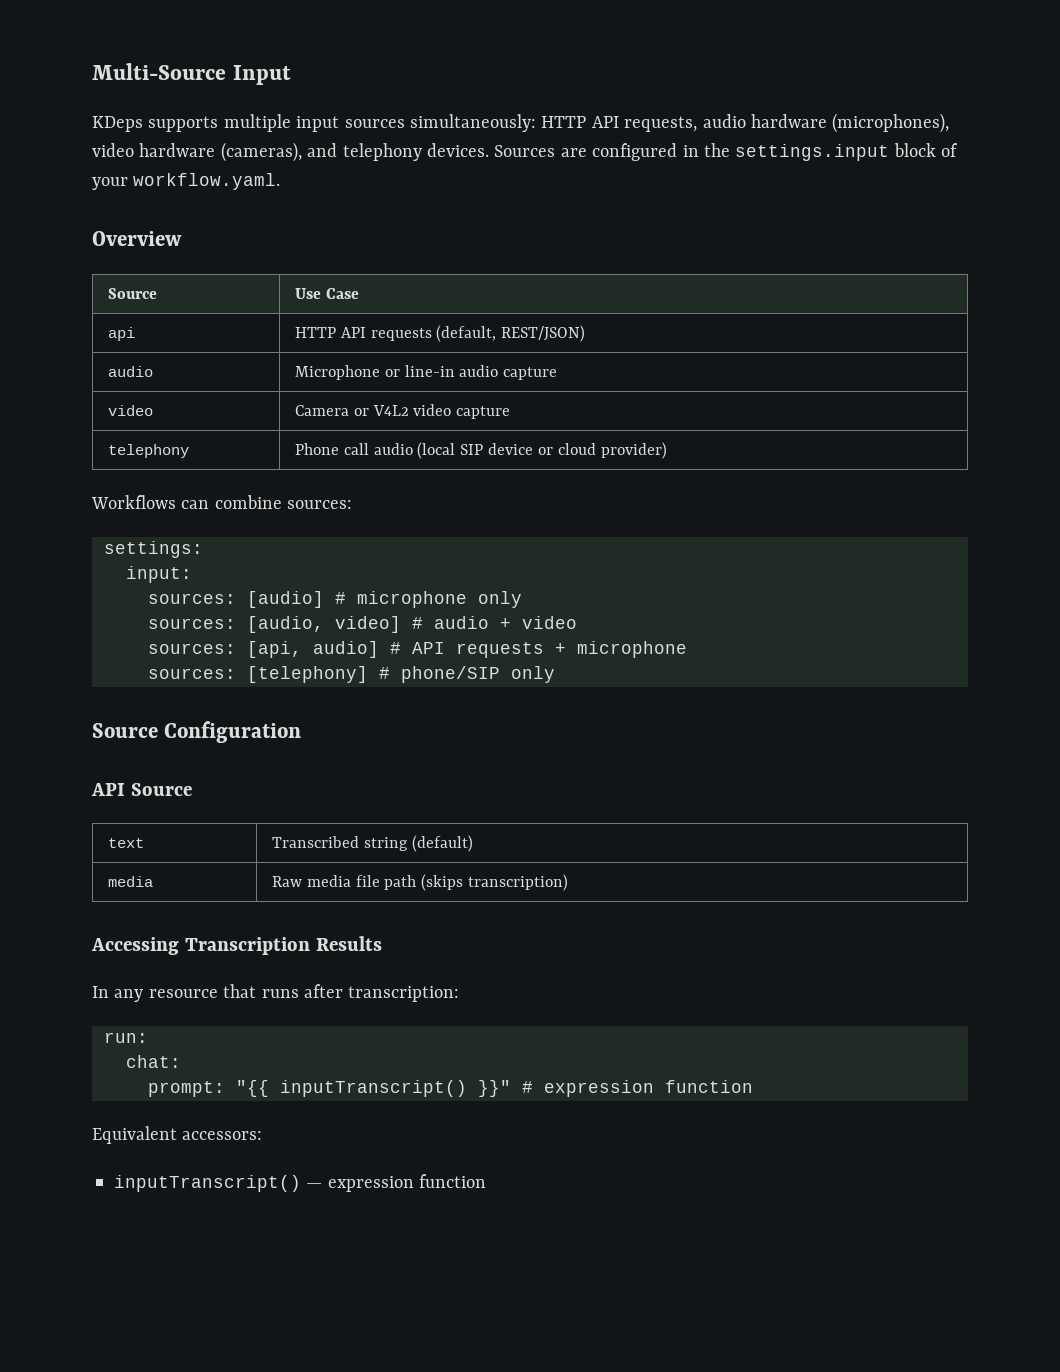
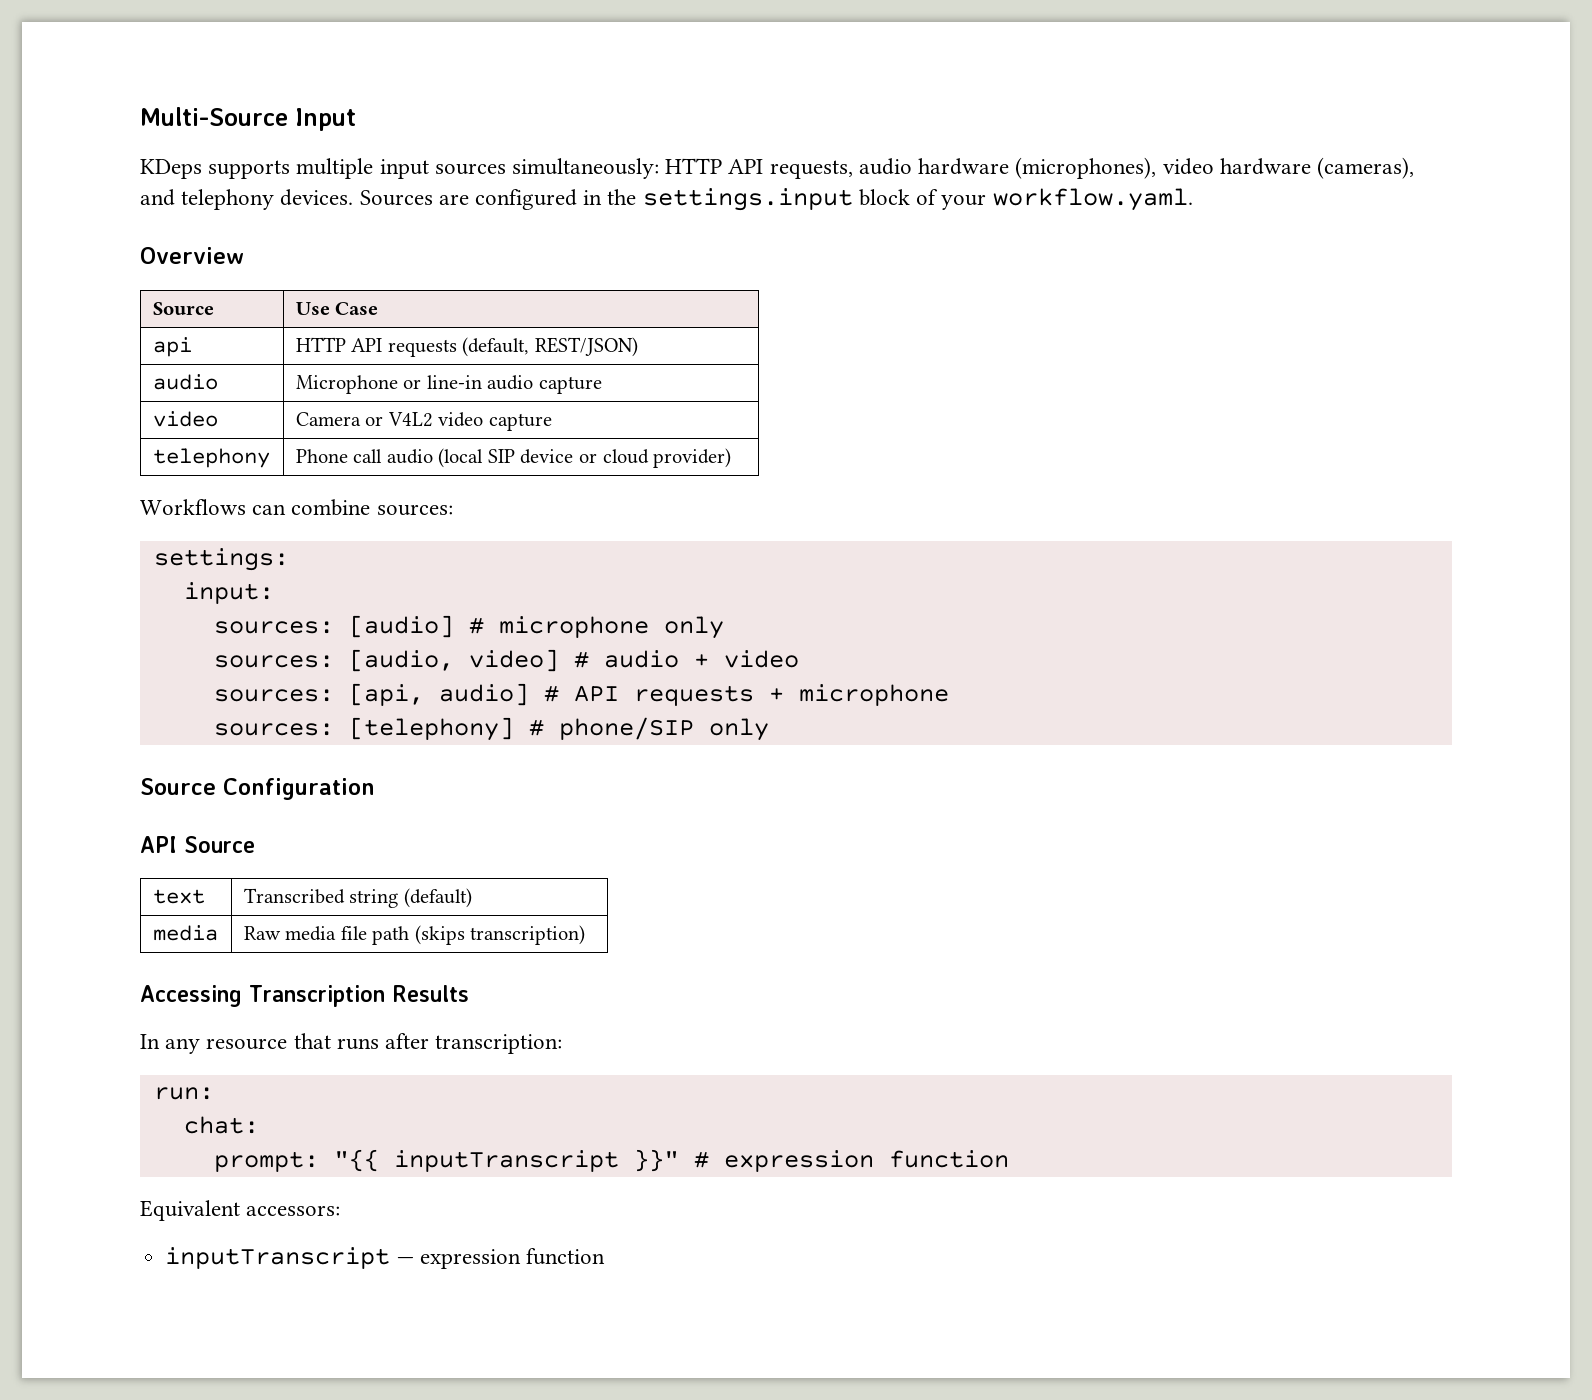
- prompt: "{{ inputTranscript() }}" # expression function
+ prompt: "{{ inputTranscript }}" # expression function
- inputTranscript() — expression function
+ inputTranscript — expression function

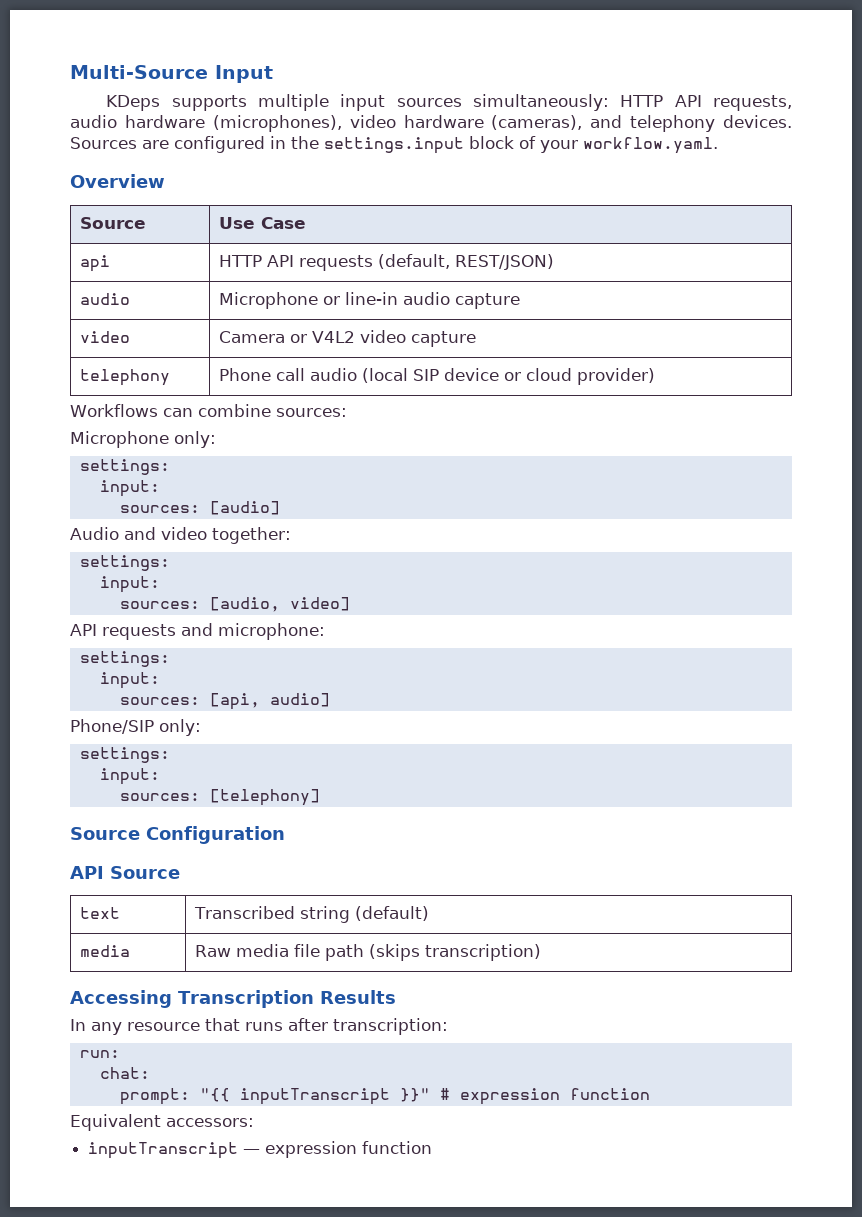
+ Microphone only:
- sources: [audio] # microphone only
- sources: [audio, video] # audio + video
- sources: [api, audio] # API requests + microphone
+ sources: [audio]
+ Audio and video together:
+ settings:
+ input:
+ sources: [audio, video]
+ API requests and microphone:
+ settings:
+ input:
+ sources: [api, audio]
+ Phone/SIP only:
+ settings:
+ input:
- sources: [telephony] # phone/SIP only
+ sources: [telephony]

